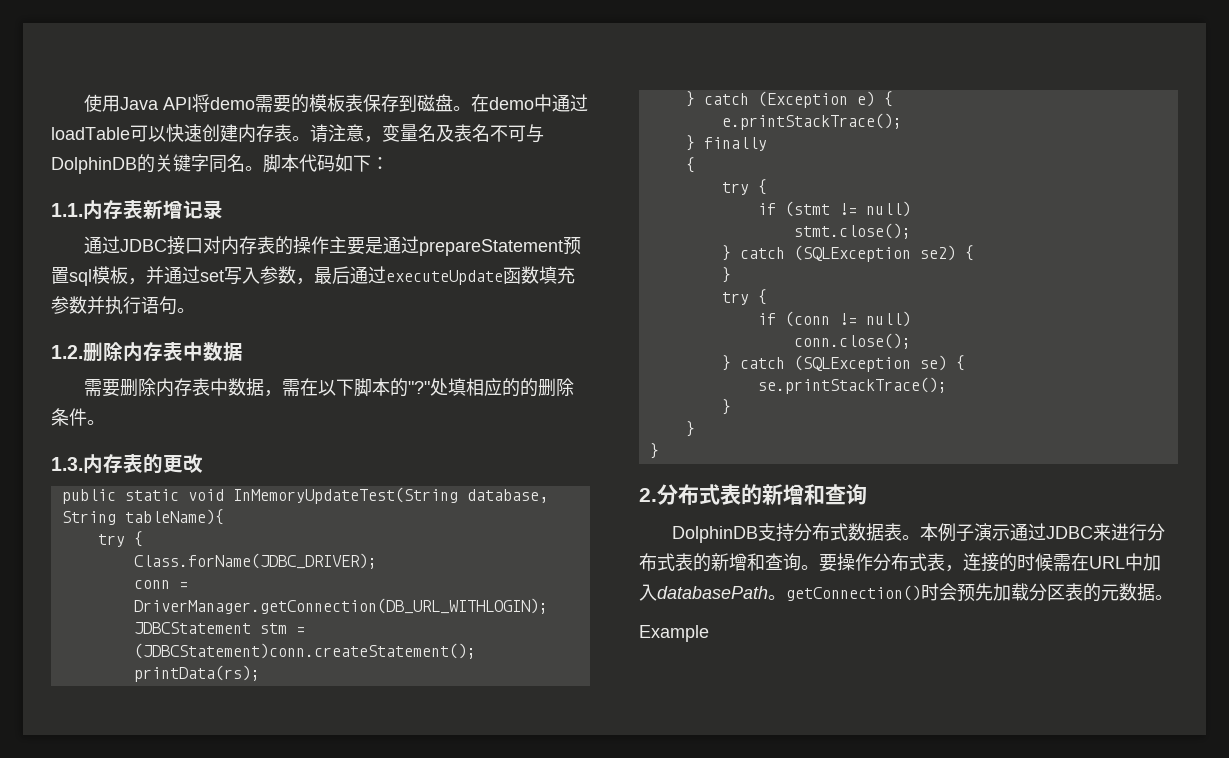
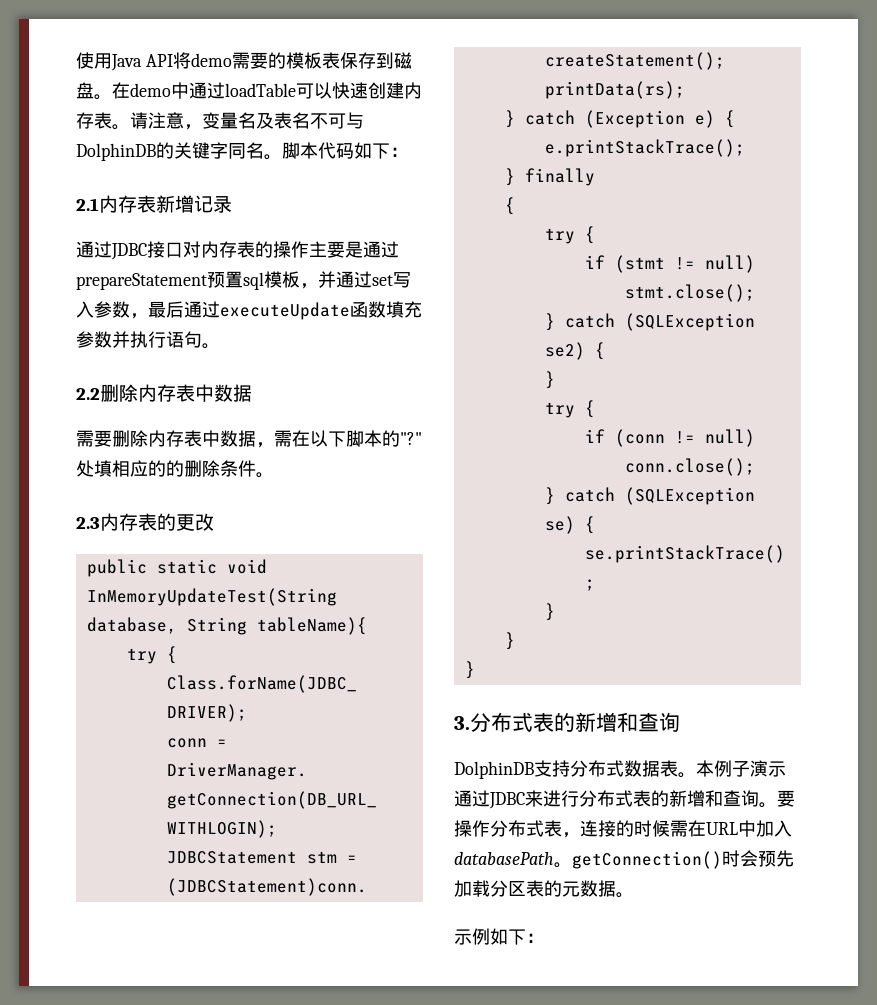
- 1.1.内存表新增记录
+ 2.1内存表新增记录
- 1.2.删除内存表中数据
+ 2.2删除内存表中数据
- 1.3.内存表的更改
+ 2.3内存表的更改
- 2.分布式表的新增和查询
+ 3.分布式表的新增和查询
- Example
+ 示例如下：

